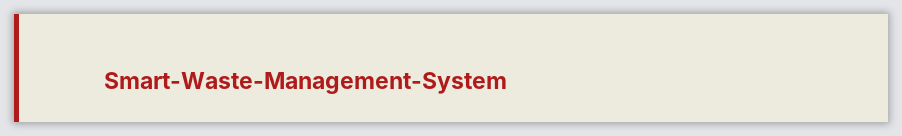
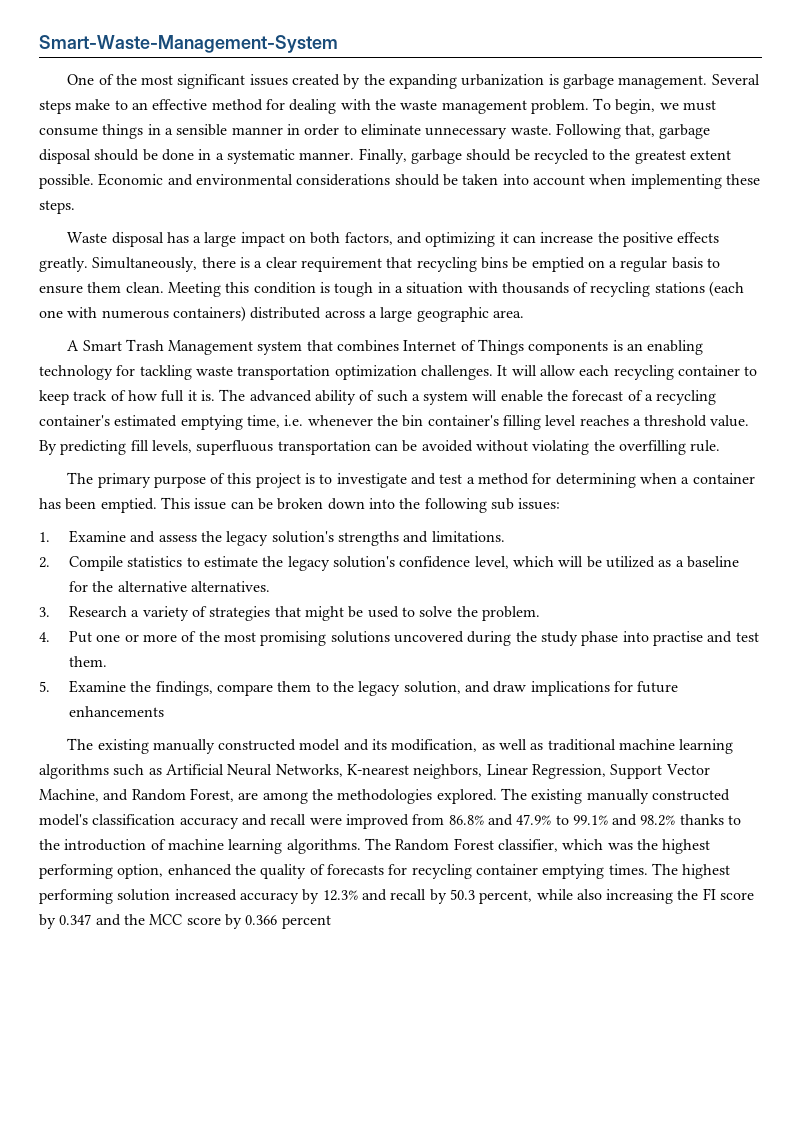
+ One of the most significant issues created by the expanding urbanization is garbage management. Several steps make to an effective method for dealing with the waste management problem. To begin, we must consume things in a sensible manner in order to eliminate unnecessary waste. Following that, garbage disposal should be done in a systematic manner. Finally, garbage should be recycled to the greatest extent possible. Economic and environmental considerations should be taken into account when implementing these steps.
+ Waste disposal has a large impact on both factors, and optimizing it can increase the positive effects greatly. Simultaneously, there is a clear requirement that recycling bins be emptied on a regular basis to ensure them clean. Meeting this condition is tough in a situation with thousands of recycling stations (each one with numerous containers) distributed across a large geographic area.
+ A Smart Trash Management system that combines Internet of Things components is an enabling technology for tackling waste transportation optimization challenges. It will allow each recycling container to keep track of how full it is. The advanced ability of such a system will enable the forecast of a recycling container's estimated emptying time, i.e. whenever the bin container's filling level reaches a threshold value. By predicting fill levels, superfluous transportation can be avoided without violating the overfilling rule.
+ The primary purpose of this project is to investigate and test a method for determining when a container has been emptied. This issue can be broken down into the following sub issues:
+ 1. Examine and assess the legacy solution's strengths and limitations.
+ 2. Compile statistics to estimate the legacy solution's confidence level, which will be utilized as a baseline for the alternative alternatives.
+ 3. Research a variety of strategies that might be used to solve the problem.
+ 4. Put one or more of the most promising solutions uncovered during the study phase into practise and test them.
+ 5. Examine the findings, compare them to the legacy solution, and draw implications for future enhancements
+ The existing manually constructed model and its modification, as well as traditional machine learning algorithms such as Artificial Neural Networks, K-nearest neighbors, Linear Regression, Support Vector Machine, and Random Forest, are among the methodologies explored. The existing manually constructed model's classification accuracy and recall were improved from 86.8% and 47.9% to 99.1% and 98.2% thanks to the introduction of machine learning algorithms. The Random Forest classifier, which was the highest performing option, enhanced the quality of forecasts for recycling container emptying times. The highest performing solution increased accuracy by 12.3% and recall by 50.3 percent, while also increasing the FI score by 0.347 and the MCC score by 0.366 percent

